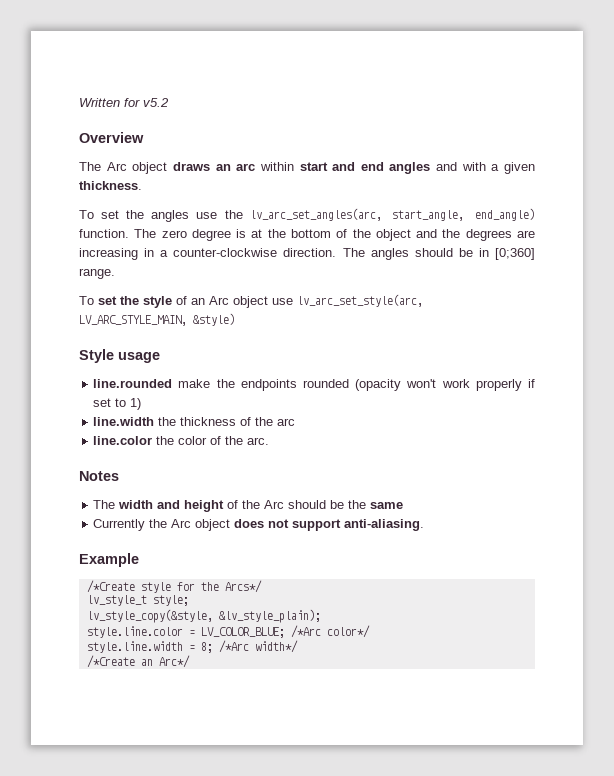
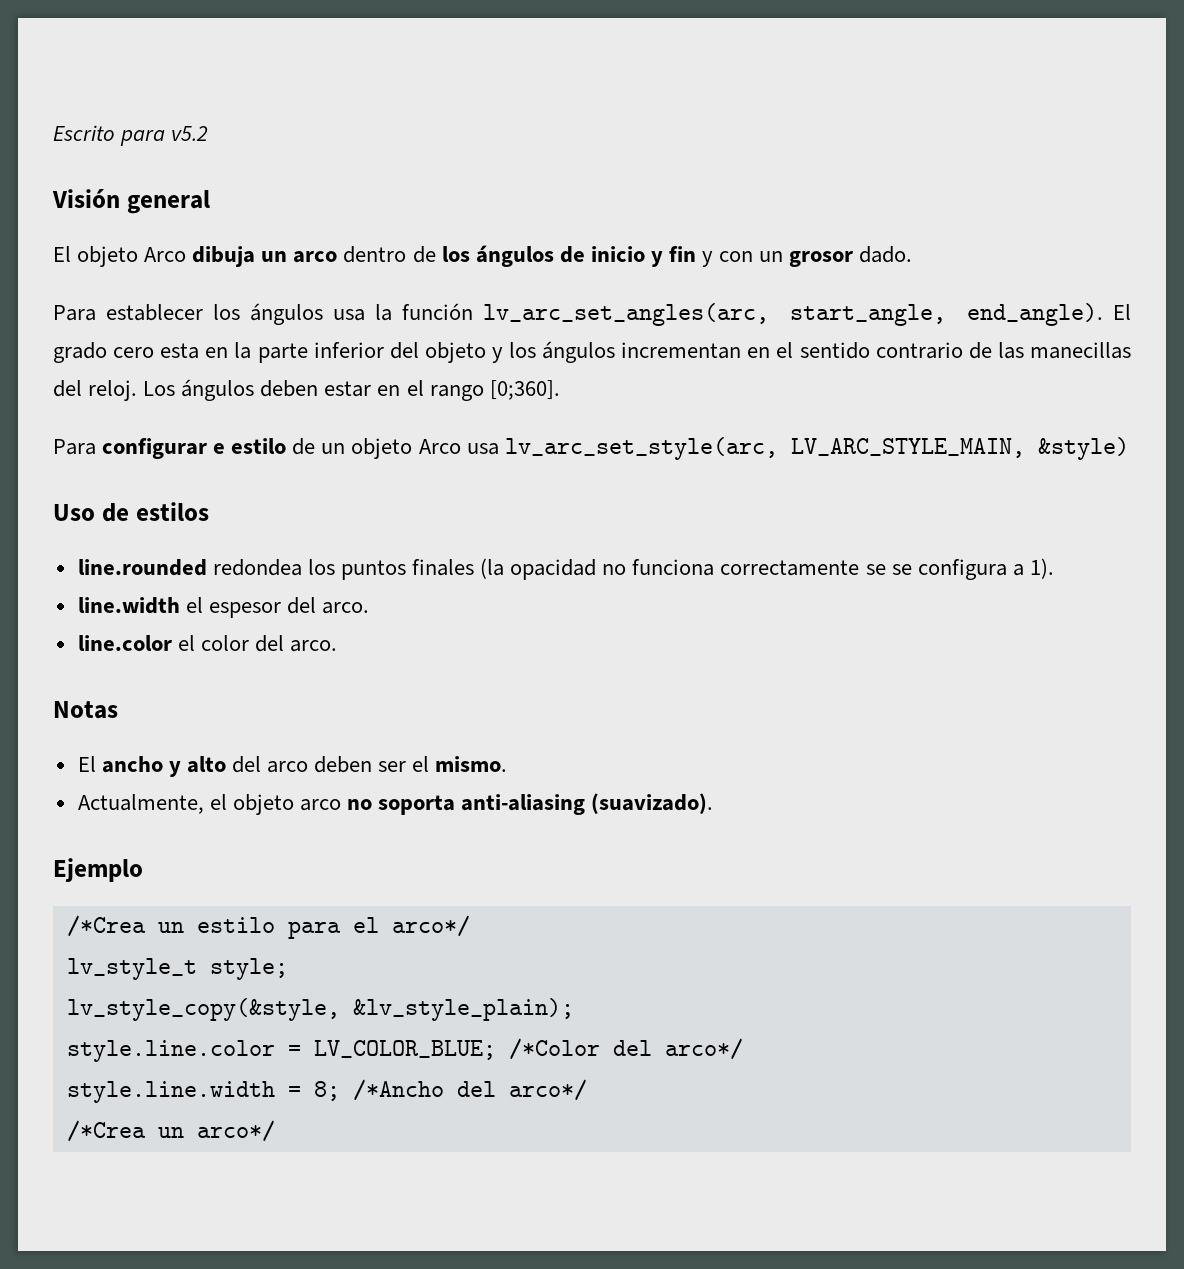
- Written for v5.2
+ Escrito para v5.2
- Overview
- The Arc object draws an arc within start and end angles and with a given thickness.
- To set the angles use the lv_arc_set_angles(arc, start_angle, end_angle) function. The zero degree is at the bottom of the object and the degrees are increasing in a counter-clockwise direction. The angles should be in [0;360] range.
- To set the style of an Arc object use lv_arc_set_style(arc, LV_ARC_STYLE_MAIN, &style)
- Style usage
- line.rounded make the endpoints rounded (opacity won't work properly if set to 1)
- line.width the thickness of the arc
- line.color the color of the arc.
- Notes
- The width and height of the Arc should be the same
- Currently the Arc object does not support anti-aliasing.
- Example
- /*Create style for the Arcs*/
+ Visión general
+ El objeto Arco dibuja un arco dentro de los ángulos de inicio y fin y con un grosor dado.
+ Para establecer los ángulos usa la función lv_arc_set_angles(arc, start_angle, end_angle). El grado cero esta en la parte inferior del objeto y los ángulos incrementan en el sentido contrario de las manecillas del reloj. Los ángulos deben estar en el rango [0;360].
+ Para configurar e estilo de un objeto Arco usa lv_arc_set_style(arc, LV_ARC_STYLE_MAIN, &style)
+ Uso de estilos
+ line.rounded redondea los puntos finales (la opacidad no funciona correctamente se se configura a 1).
+ line.width el espesor del arco.
+ line.color el color del arco.
+ Notas
+ El ancho y alto del arco deben ser el mismo.
+ Actualmente, el objeto arco no soporta anti-aliasing (suavizado).
+ Ejemplo
+ /*Crea un estilo para el arco*/
- style.line.color = LV_COLOR_BLUE; /*Arc color*/
+ style.line.color = LV_COLOR_BLUE; /*Color del arco*/
- style.line.width = 8; /*Arc width*/
- /*Create an Arc*/
+ style.line.width = 8; /*Ancho del arco*/
+ /*Crea un arco*/

